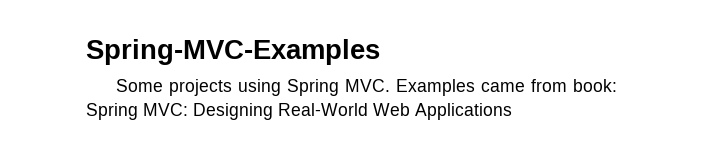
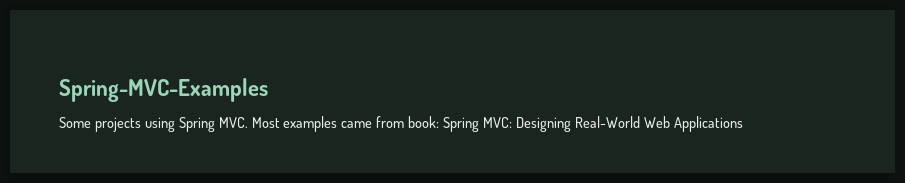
- Some projects using Spring MVC. Examples came from book: Spring MVC: Designing Real-World Web Applications
+ Some projects using Spring MVC. Most examples came from book: Spring MVC: Designing Real-World Web Applications

